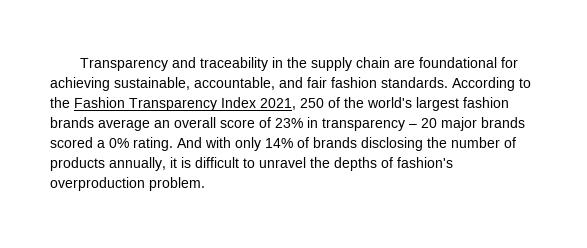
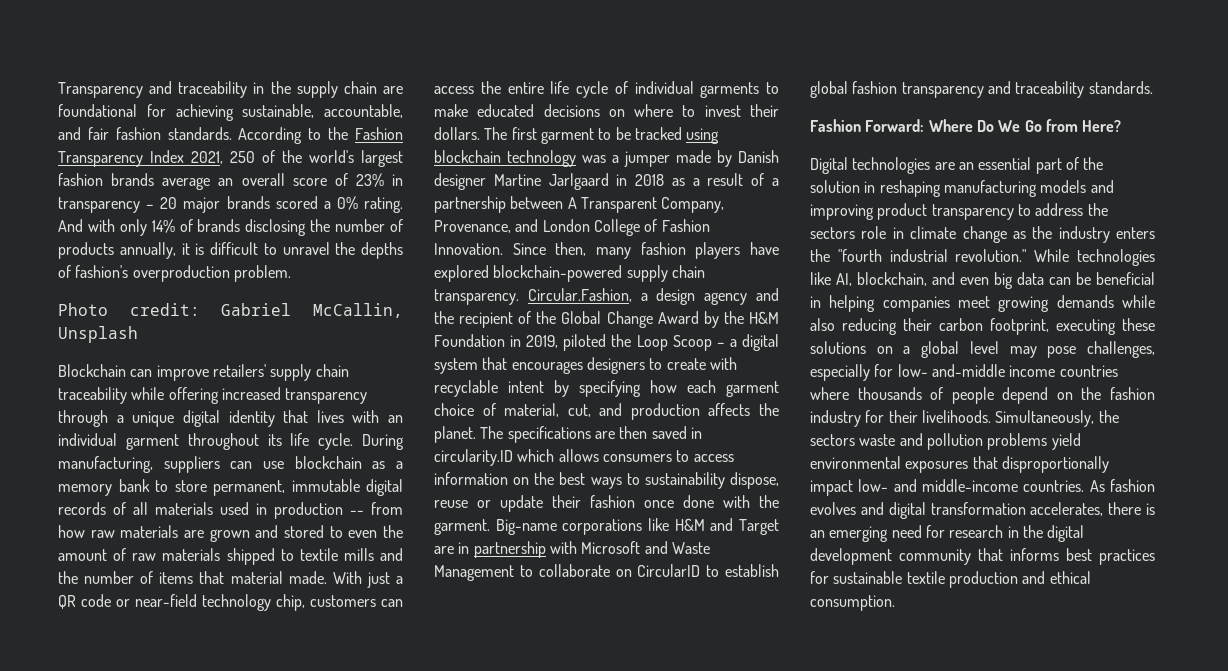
+ Photo credit: Gabriel McCallin, Unsplash
+ Blockchain can improve retailers' supply chain traceability while offering increased transparency through a unique digital identity that lives with an individual garment throughout its life cycle. During manufacturing, suppliers can use blockchain as a memory bank to store permanent, immutable digital records of all materials used in production -- from how raw materials are grown and stored to even the amount of raw materials shipped to textile mills and the number of items that material made. With just a QR code or near-field technology chip, customers can access the entire life cycle of individual garments to make educated decisions on where to invest their dollars. The first garment to be tracked using blockchain technology was a jumper made by Danish designer Martine Jarlgaard in 2018 as a result of a partnership between A Transparent Company, Provenance, and London College of Fashion Innovation. Since then, many fashion players have explored blockchain-powered supply chain transparency. Circular.Fashion, a design agency and the recipient of the Global Change Award by the H&M Foundation in 2019, piloted the Loop Scoop – a digital system that encourages designers to create with recyclable intent by specifying how each garment choice of material, cut, and production affects the planet. The specifications are then saved in circularity.ID which allows consumers to access information on the best ways to sustainability dispose, reuse or update their fashion once done with the garment. Big-name corporations like H&M and Target are in partnership with Microsoft and Waste Management to collaborate on CircularID to establish global fashion transparency and traceability standards.
+ Fashion Forward: Where Do We Go from Here?
+ Digital technologies are an essential part of the solution in reshaping manufacturing models and improving product transparency to address the sectors role in climate change as the industry enters the "fourth industrial revolution." While technologies like AI, blockchain, and even big data can be beneficial in helping companies meet growing demands while also reducing their carbon footprint, executing these solutions on a global level may pose challenges, especially for low- and-middle income countries where thousands of people depend on the fashion industry for their livelihoods. Simultaneously, the sectors waste and pollution problems yield environmental exposures that disproportionally impact low- and middle-income countries. As fashion evolves and digital transformation accelerates, there is an emerging need for research in the digital development community that informs best practices for sustainable textile production and ethical consumption.

